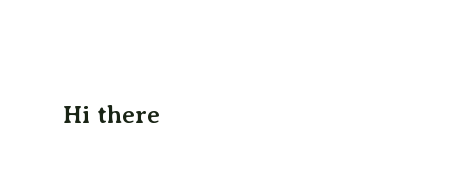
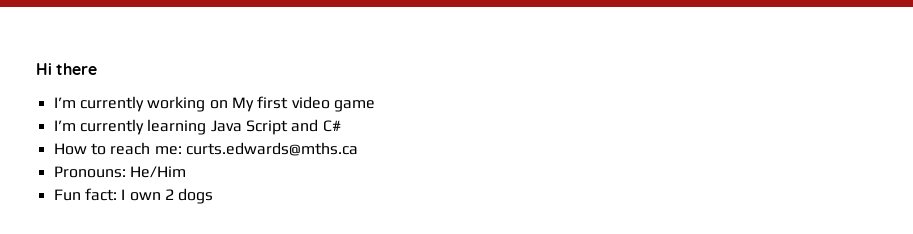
+ I’m currently working on My first video game
+ I’m currently learning Java Script and C#
+ How to reach me: curts.edwards@mths.ca
+ Pronouns: He/Him
+ Fun fact: I own 2 dogs

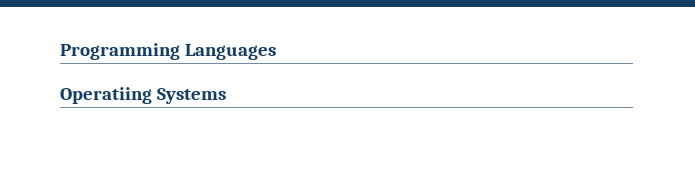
- Hi there
- I’m currently working on My first video game
- I’m currently learning Java Script and C#
- How to reach me: curts.edwards@mths.ca
- Pronouns: He/Him
- Fun fact: I own 2 dogs
+ Programming Languages
+ Operatiing Systems

